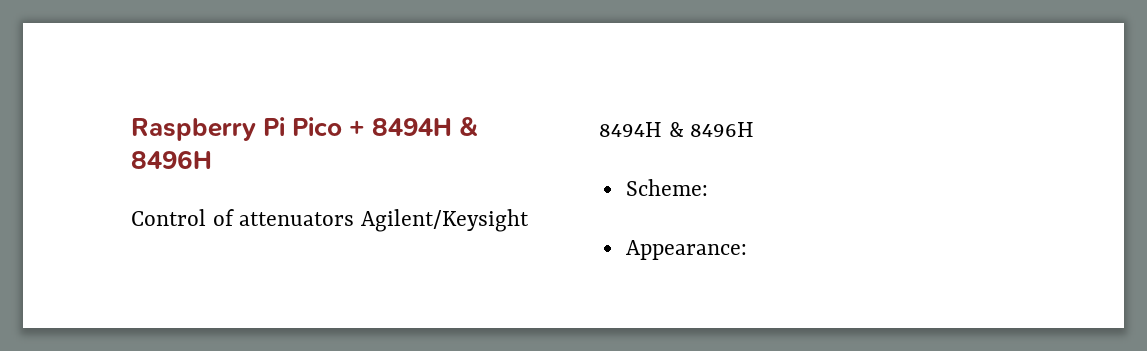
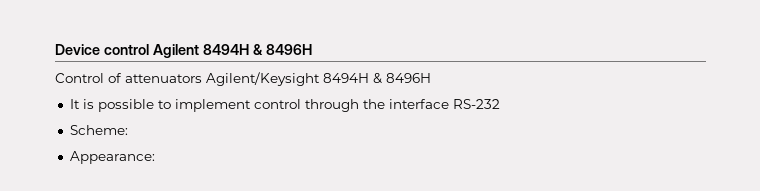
- Raspberry Pi Pico + 8494H & 8496H
+ Device control Agilent 8494H & 8496H
+ It is possible to implement control through the interface RS-232

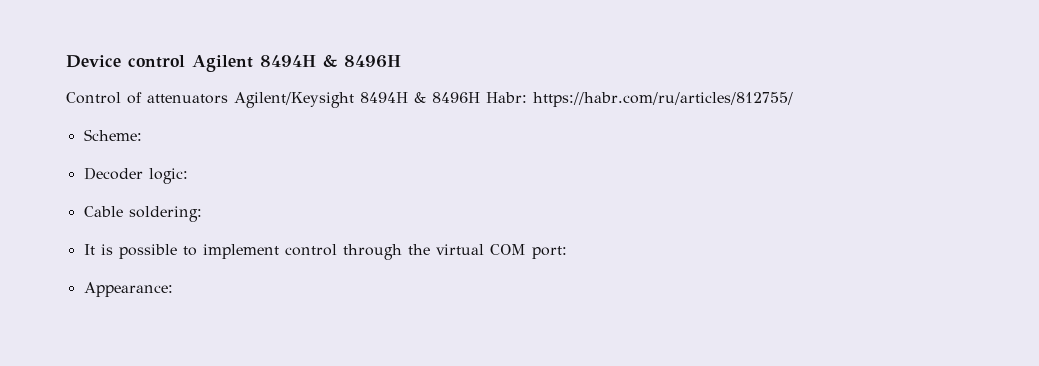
- Control of attenuators Agilent/Keysight 8494H & 8496H
+ Control of attenuators Agilent/Keysight 8494H & 8496H Habr: https://habr.com/ru/articles/812755/
+ Scheme:
+ Decoder logic:
+ Cable soldering:
- It is possible to implement control through the interface RS-232
- Scheme:
+ It is possible to implement control through the virtual COM port:

